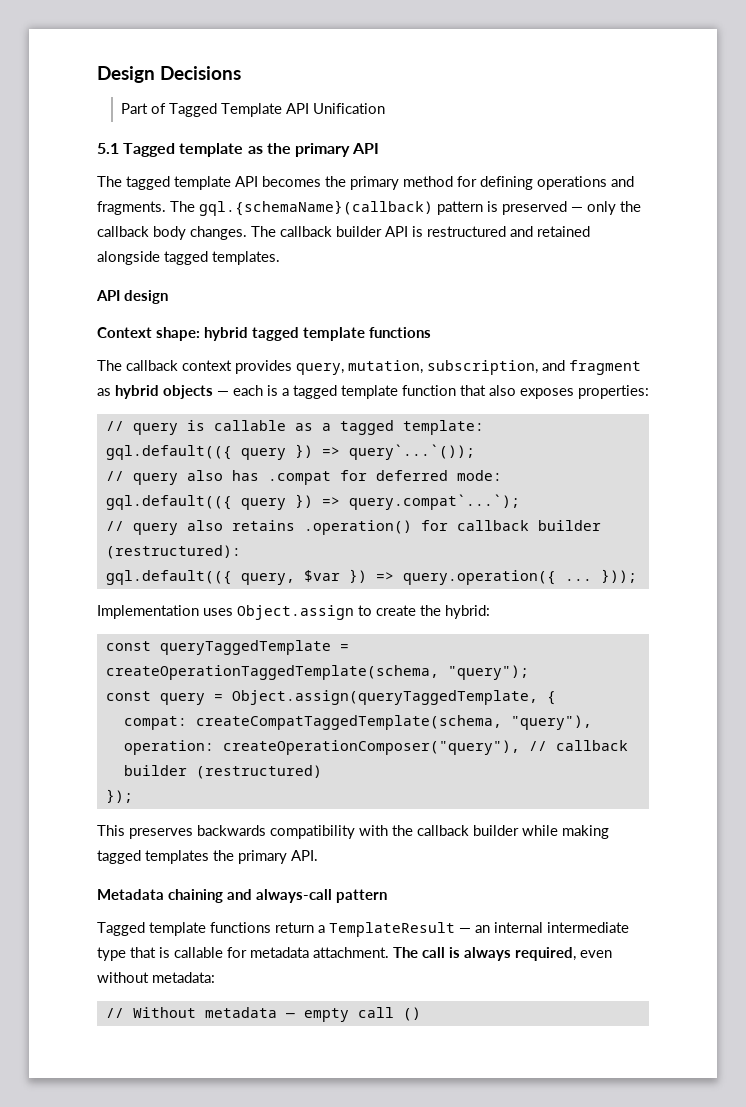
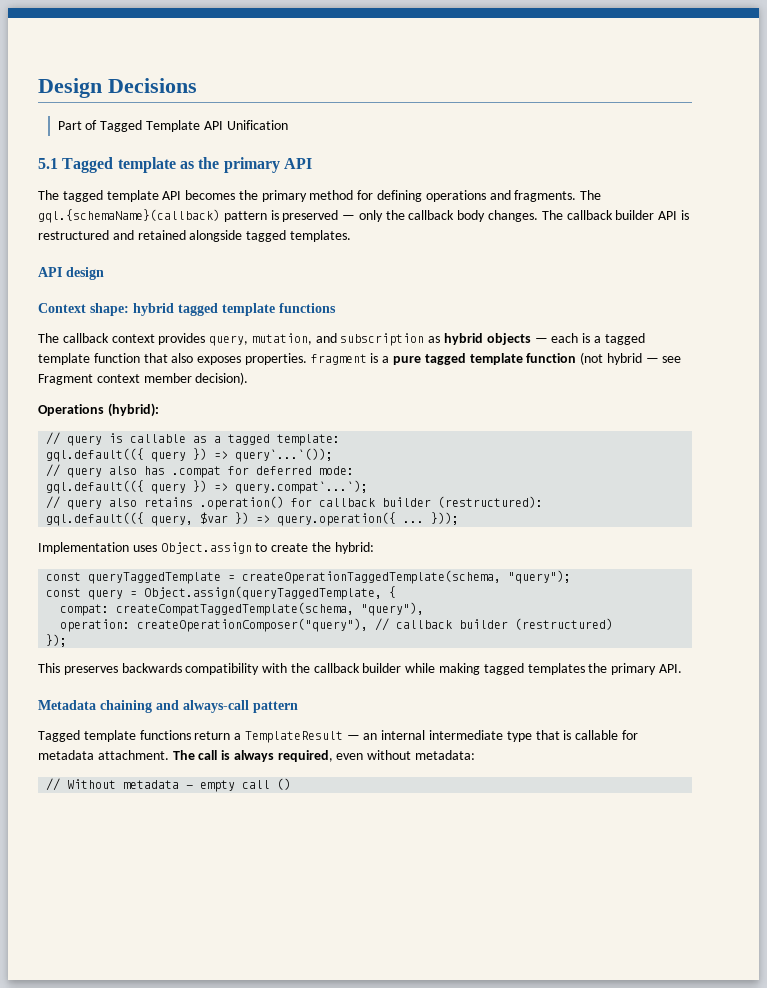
- The callback context provides query, mutation, subscription, and fragment as hybrid objects — each is a tagged template function that also exposes properties:
+ The callback context provides query, mutation, and subscription as hybrid objects — each is a tagged template function that also exposes properties. fragment is a pure tagged template function (not hybrid — see Fragment context member decision).
+ Operations (hybrid):

